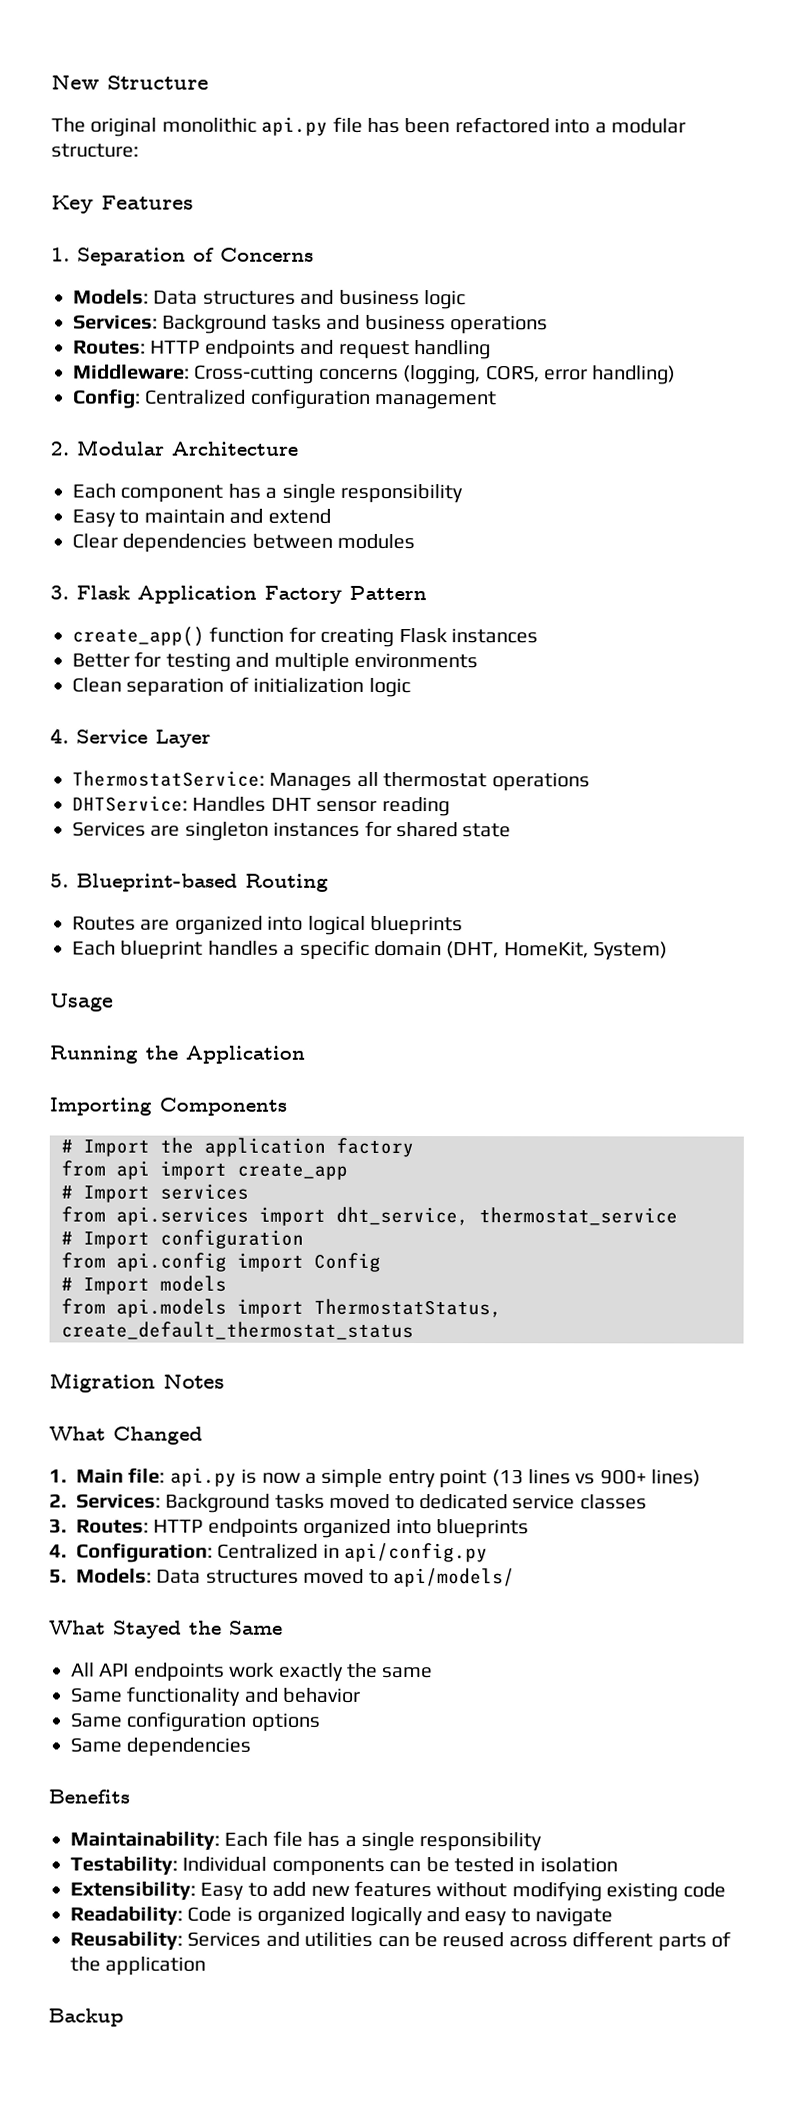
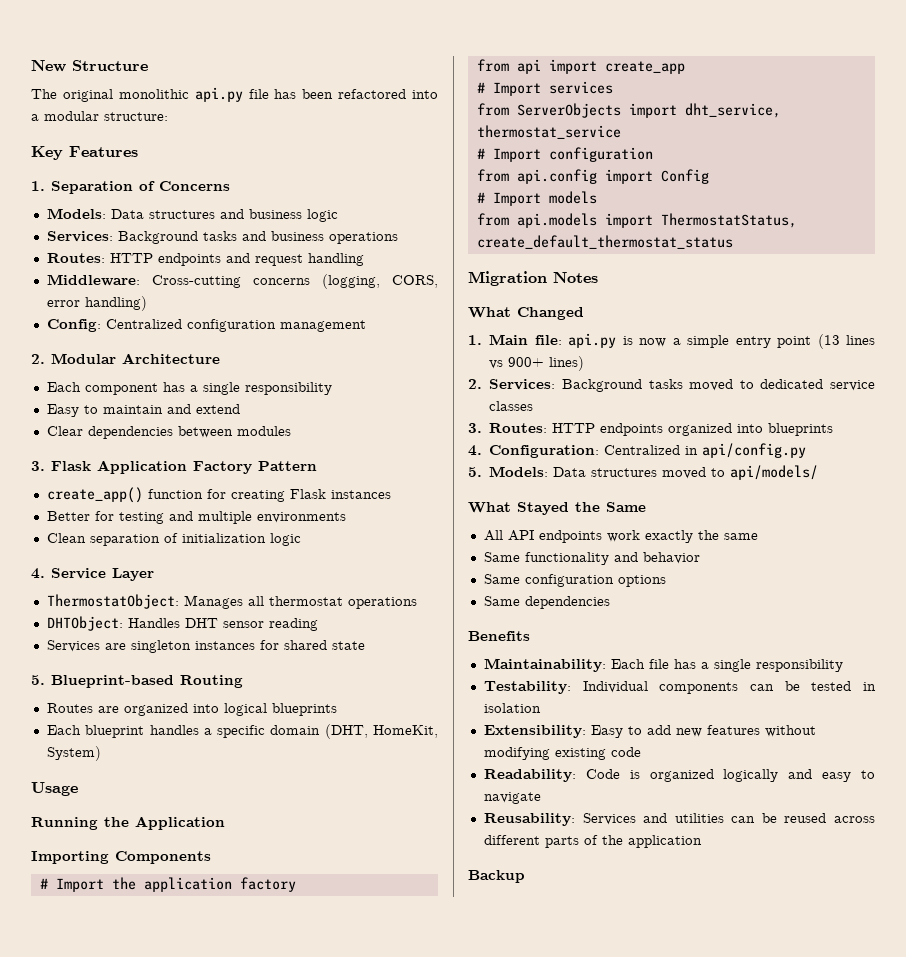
- ThermostatService: Manages all thermostat operations
+ ThermostatObject: Manages all thermostat operations
- DHTService: Handles DHT sensor reading
+ DHTObject: Handles DHT sensor reading
- from api.services import dht_service, thermostat_service
+ from ServerObjects import dht_service, thermostat_service

